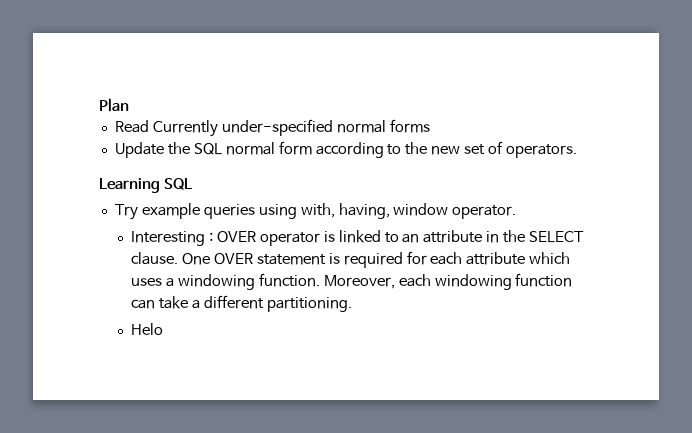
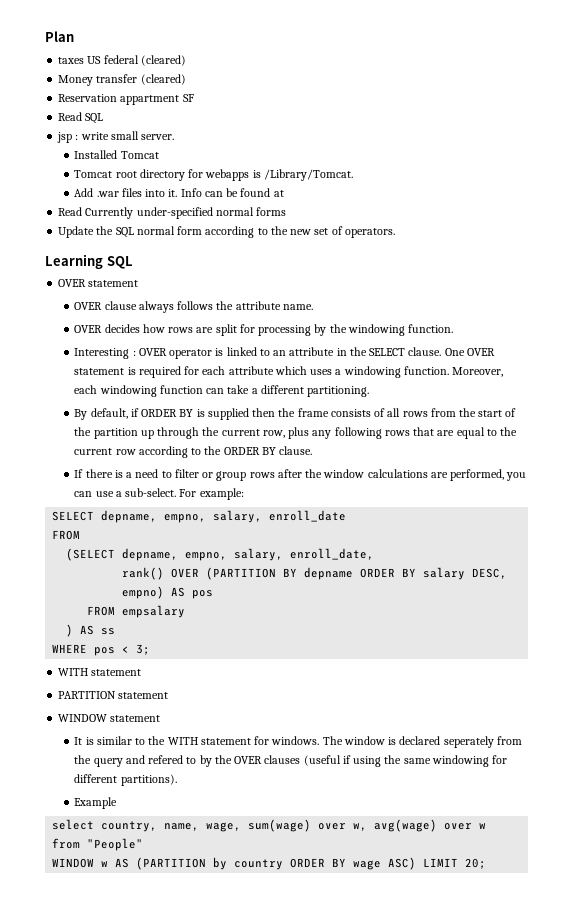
+ taxes US federal (cleared)
+ Money transfer (cleared)
+ Reservation appartment SF
+ Read SQL
+ jsp : write small server.
+ Installed Tomcat
+ Tomcat root directory for webapps is /Library/Tomcat.
+ Add .war files into it. Info can be found at
  Learning SQL
- Try example queries using with, having, window operator.
+ OVER statement
+ OVER clause always follows the attribute name.
+ OVER decides how rows are split for processing by the windowing function.
- Helo
+ By default, if ORDER BY is supplied then the frame consists of all rows from the start of the partition up through the current row, plus any following rows that are equal to the current row according to the ORDER BY clause.
+ If there is a need to filter or group rows after the window calculations are performed, you can use a sub-select. For example:
+ SELECT depname, empno, salary, enroll_date
+ FROM
+ (SELECT depname, empno, salary, enroll_date,
+ rank() OVER (PARTITION BY depname ORDER BY salary DESC, empno) AS pos
+ FROM empsalary
+ ) AS ss
+ WHERE pos < 3;
+ WITH statement
+ PARTITION statement
+ WINDOW statement
+ It is similar to the WITH statement for windows. The window is declared seperately from the query and refered to by the OVER clauses (useful if using the same windowing for different partitions).
+ Example
+ select country, name, wage, sum(wage) over w, avg(wage) over w from "People"
+ WINDOW w AS (PARTITION by country ORDER BY wage ASC) LIMIT 20;

